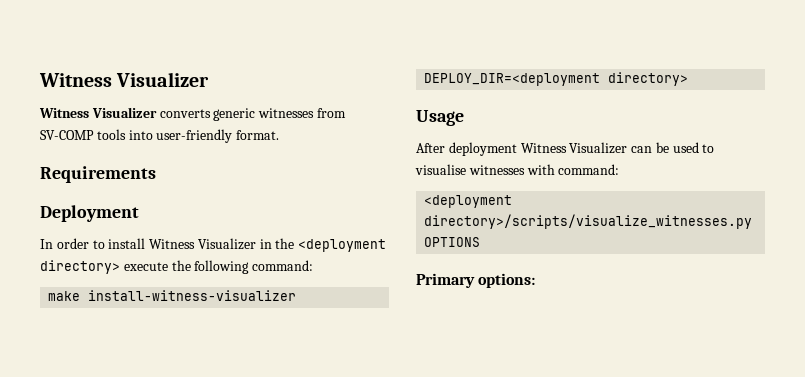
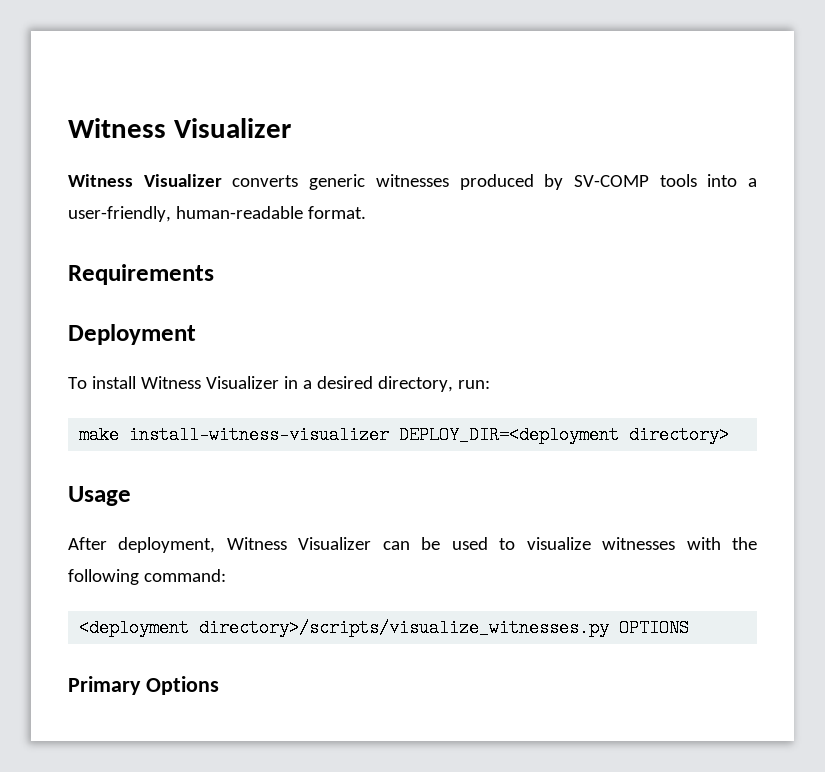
- Witness Visualizer converts generic witnesses from SV-COMP tools into user-friendly format.
+ Witness Visualizer converts generic witnesses produced by SV-COMP tools into a user-friendly, human-readable format.
- In order to install Witness Visualizer in the <deployment directory> execute the following command:
+ To install Witness Visualizer in a desired directory, run:
- After deployment Witness Visualizer can be used to visualise witnesses with command:
+ After deployment, Witness Visualizer can be used to visualize witnesses with the following command:
- Primary options:
+ Primary Options

